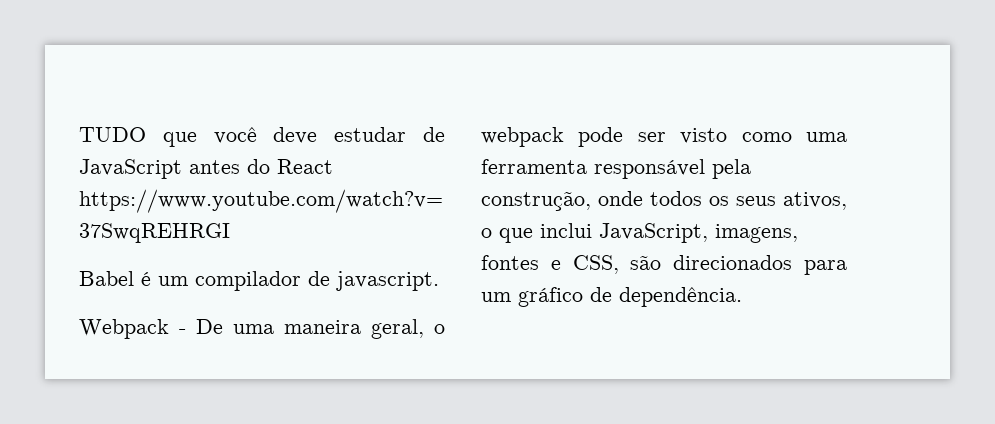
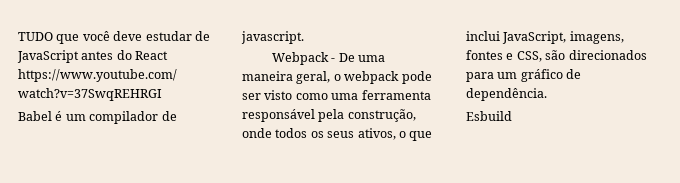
+ Esbuild

